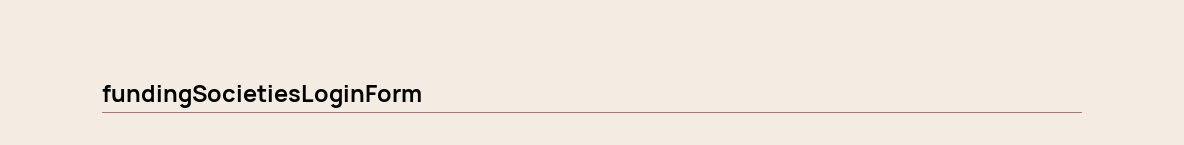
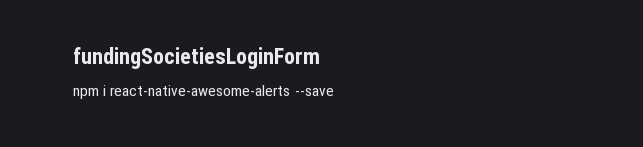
+ npm i react-native-awesome-alerts --save

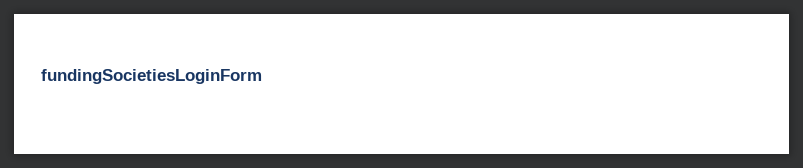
- npm i react-native-awesome-alerts --save

